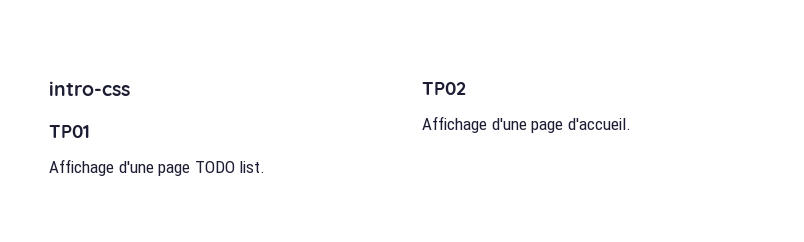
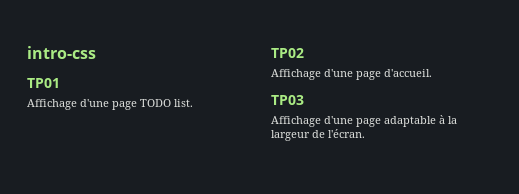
+ TP03
+ Affichage d'une page adaptable à la largeur de l'écran.

